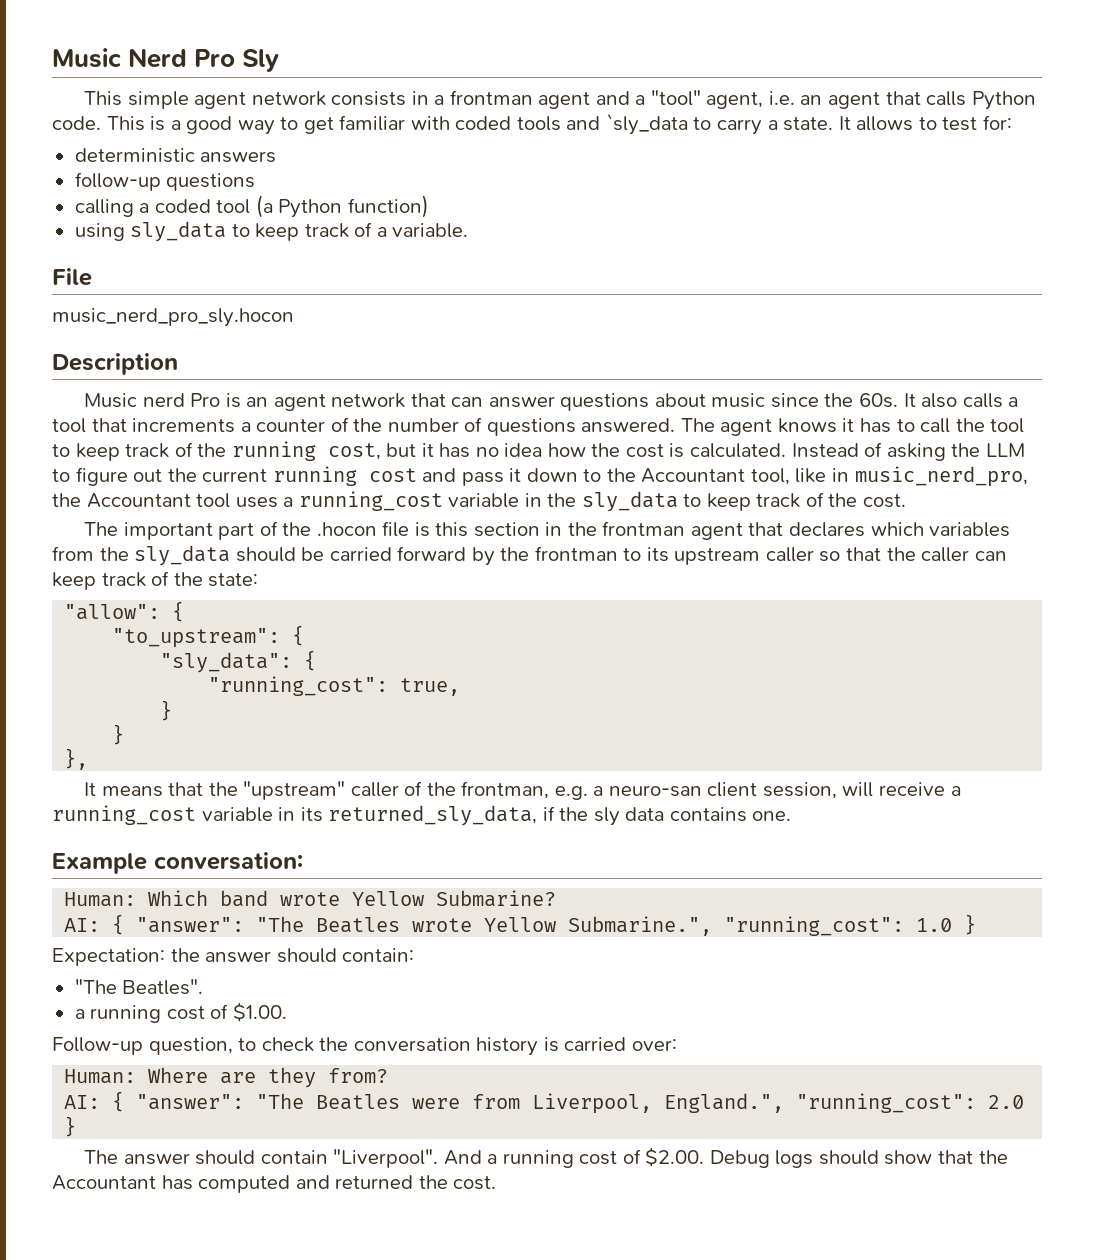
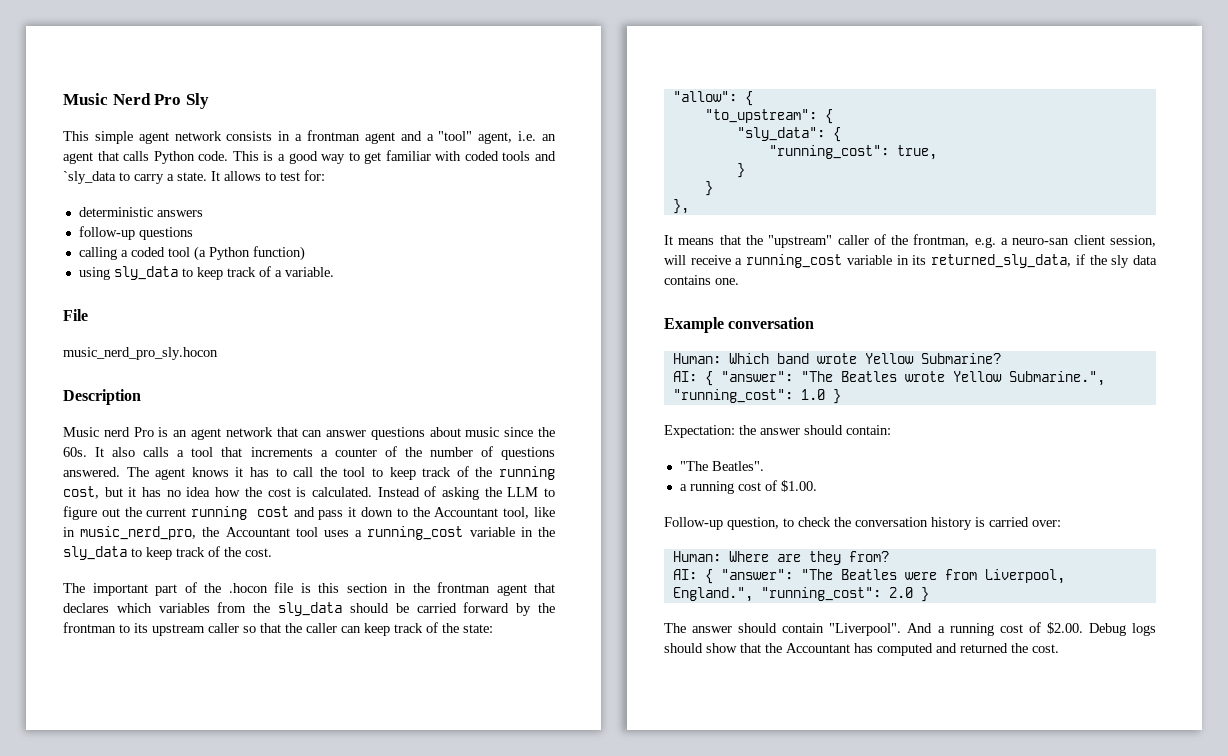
- Example conversation:
+ Example conversation

